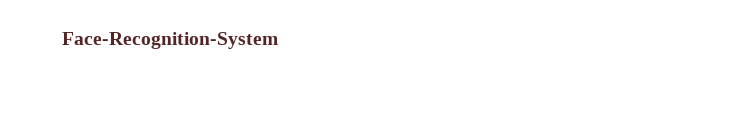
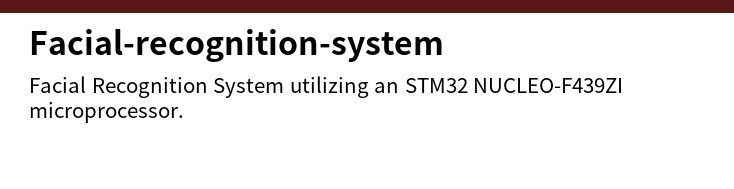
- Face-Recognition-System
+ Facial-recognition-system
+ Facial Recognition System utilizing an STM32 NUCLEO-F439ZI microprocessor.

